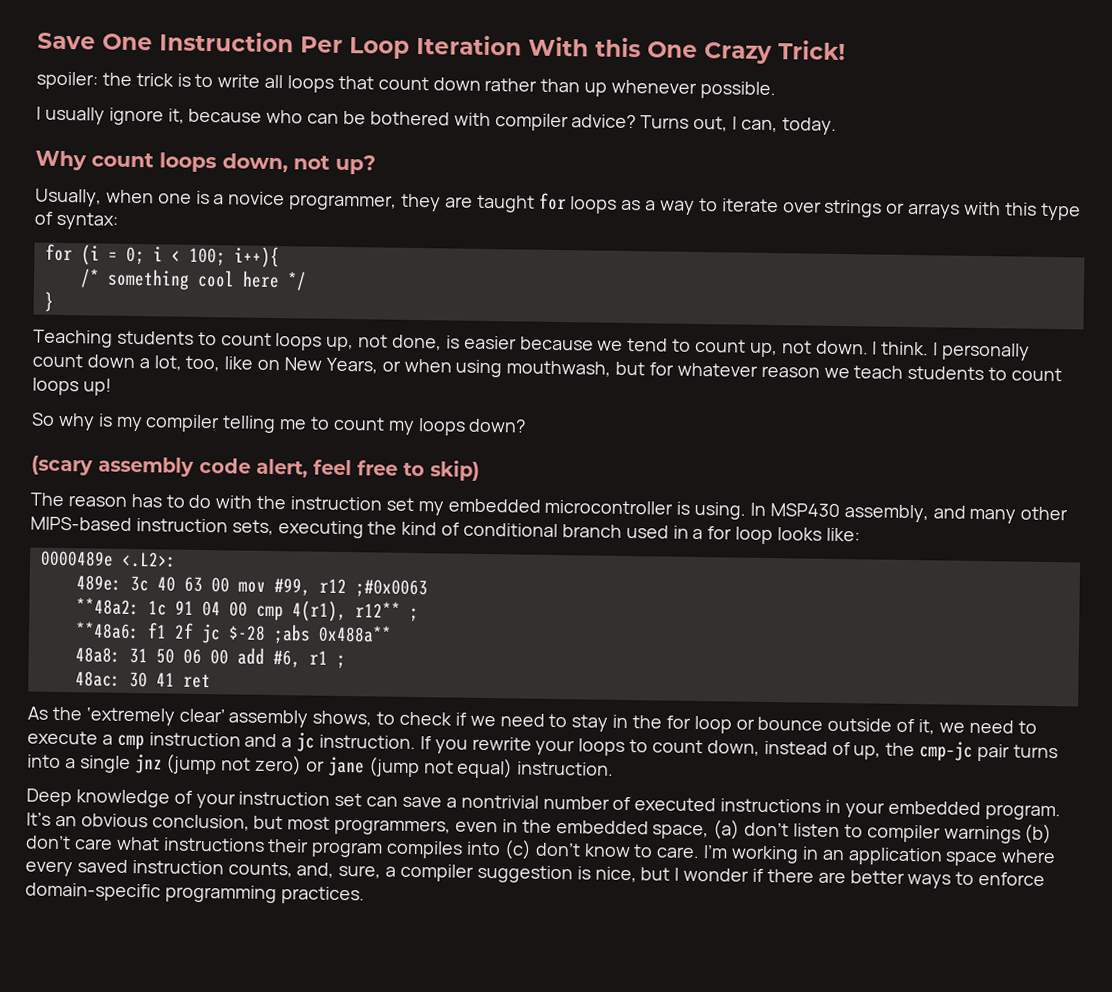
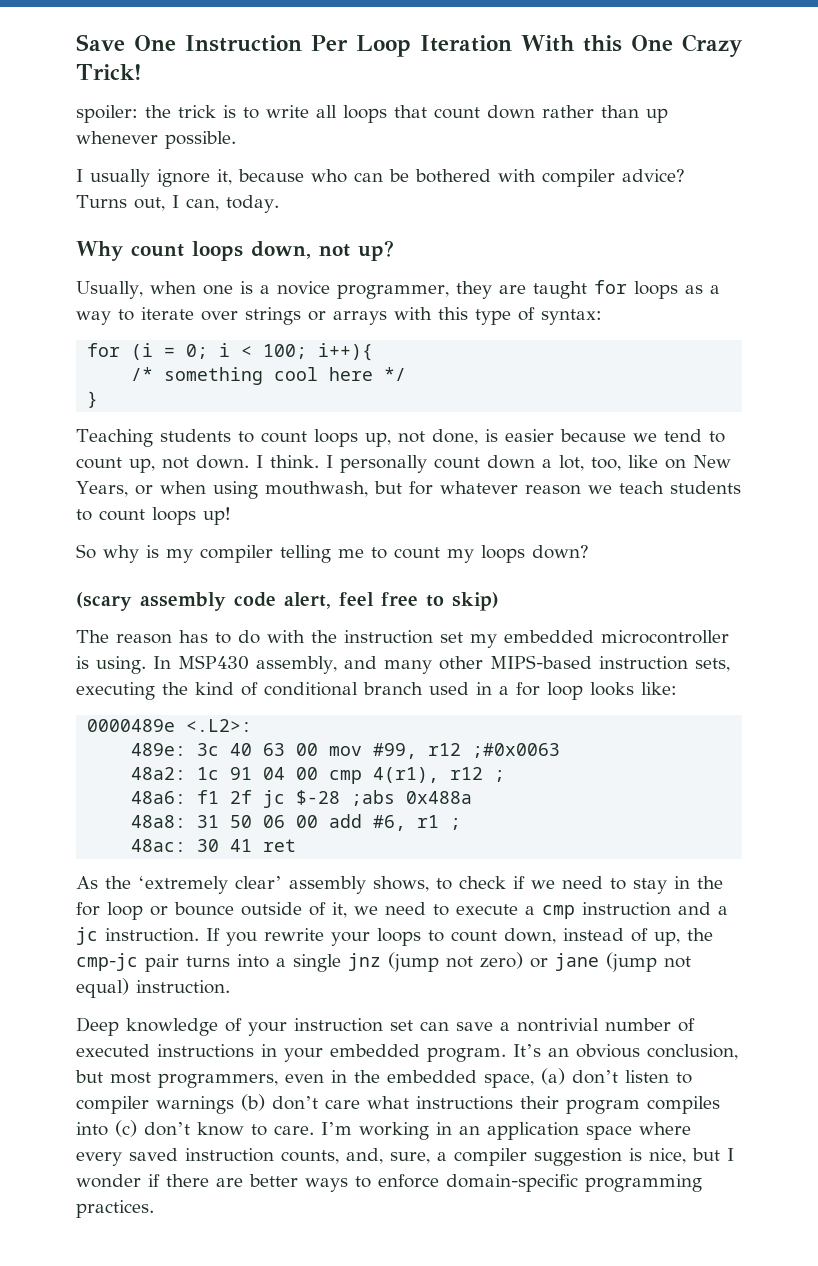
- **48a2: 1c 91 04 00 cmp 4(r1), r12** ;
- **48a6: f1 2f jc $-28 ;abs 0x488a**
+ 48a2: 1c 91 04 00 cmp 4(r1), r12 ;
+ 48a6: f1 2f jc $-28 ;abs 0x488a

